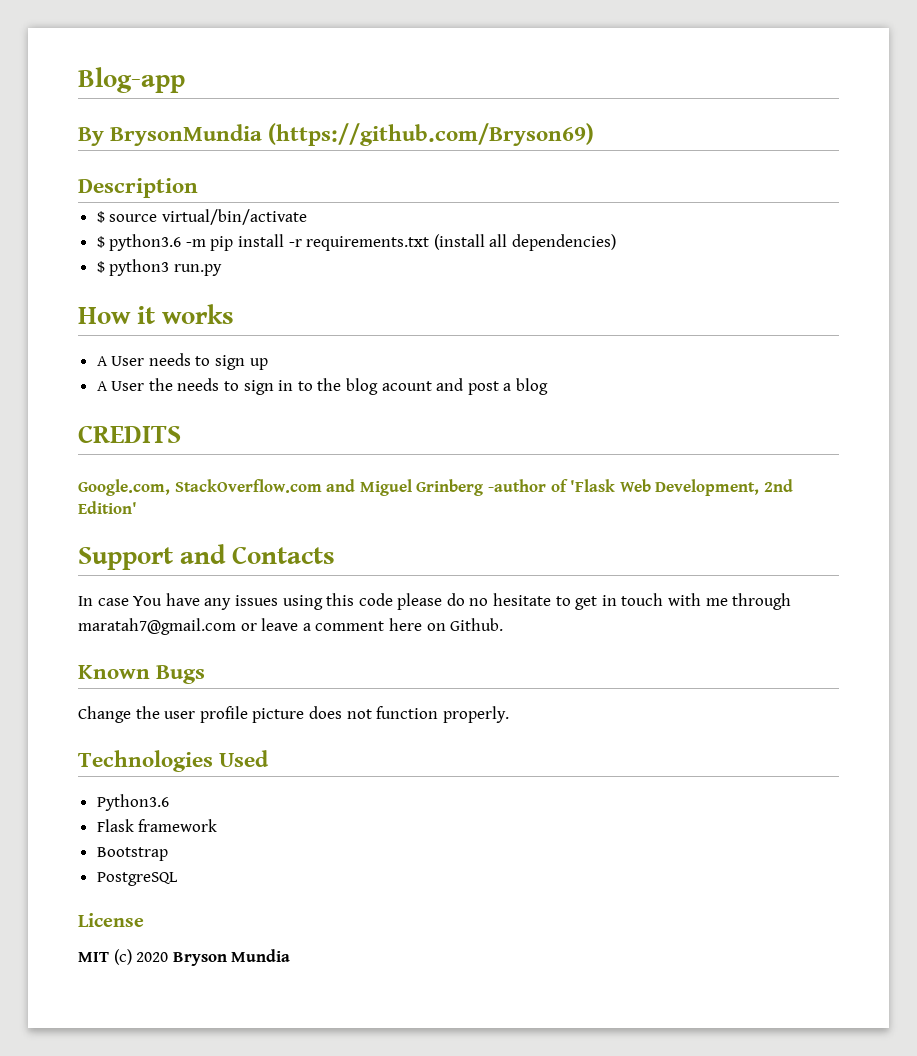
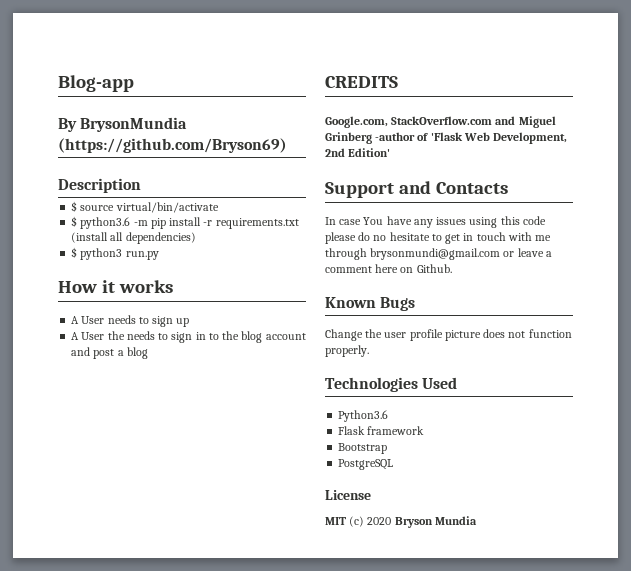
- A User the needs to sign in to the blog acount and post a blog
+ A User the needs to sign in to the blog account and post a blog
- In case You have any issues using this code please do no hesitate to get in touch with me through maratah7@gmail.com or leave a comment here on Github.
+ In case You have any issues using this code please do no hesitate to get in touch with me through brysonmundi@gmail.com or leave a comment here on Github.

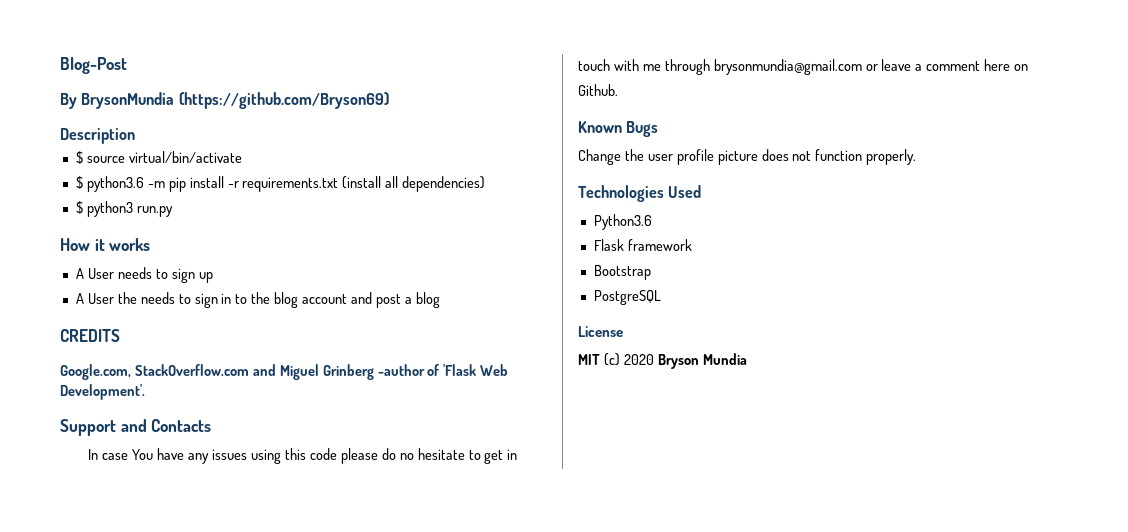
- Blog-app
+ Blog-Post
- Google.com, StackOverflow.com and Miguel Grinberg -author of 'Flask Web Development, 2nd Edition'
+ Google.com, StackOverflow.com and Miguel Grinberg -author of 'Flask Web Development'.
- In case You have any issues using this code please do no hesitate to get in touch with me through brysonmundi@gmail.com or leave a comment here on Github.
+ In case You have any issues using this code please do no hesitate to get in touch with me through brysonmundia@gmail.com or leave a comment here on Github.

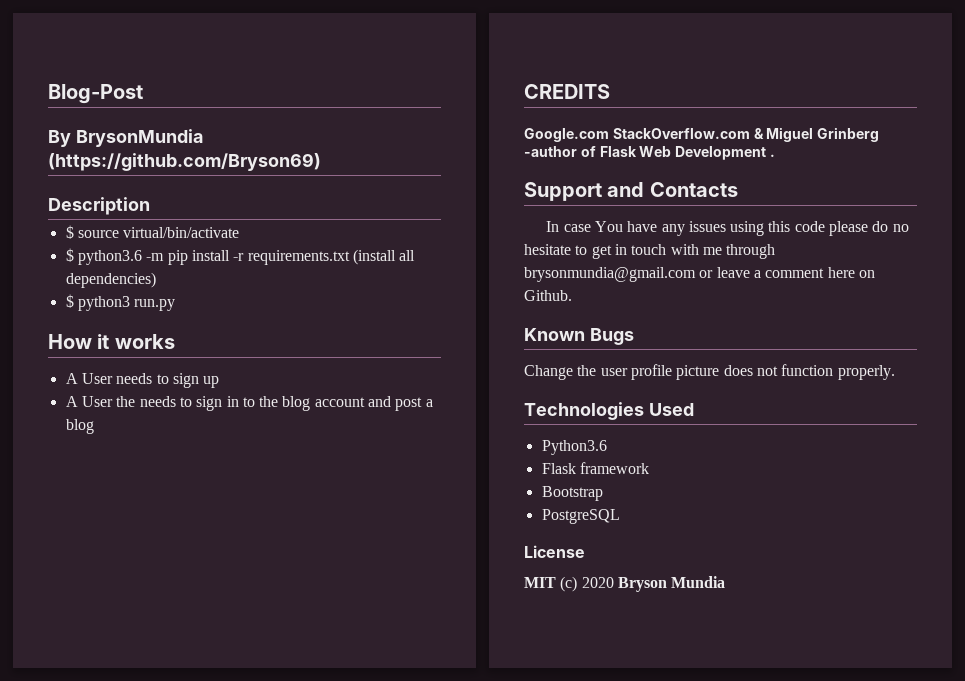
- Google.com, StackOverflow.com and Miguel Grinberg -author of 'Flask Web Development'.
+ Google.com StackOverflow.com & Miguel Grinberg -author of Flask Web Development .

